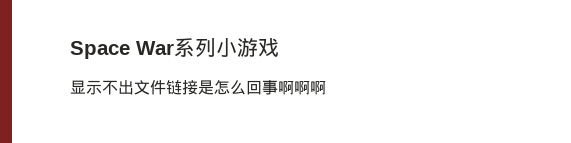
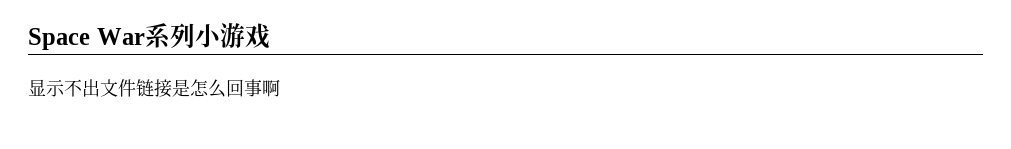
- 显示不出文件链接是怎么回事啊啊啊
+ 显示不出文件链接是怎么回事啊

